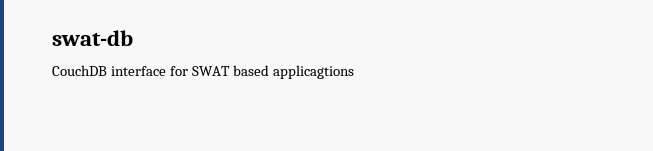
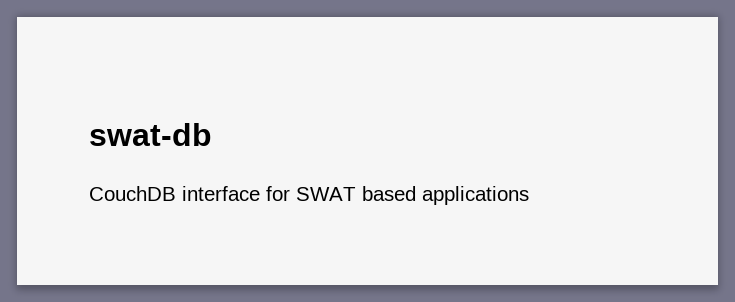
- CouchDB interface for SWAT based applicagtions
+ CouchDB interface for SWAT based applications

